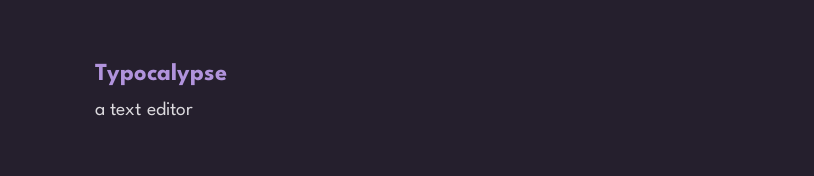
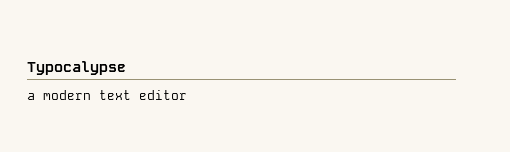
- a text editor
+ a modern text editor

